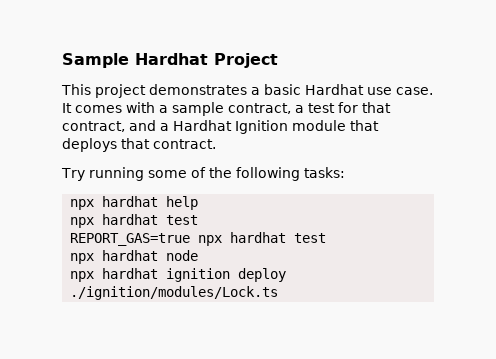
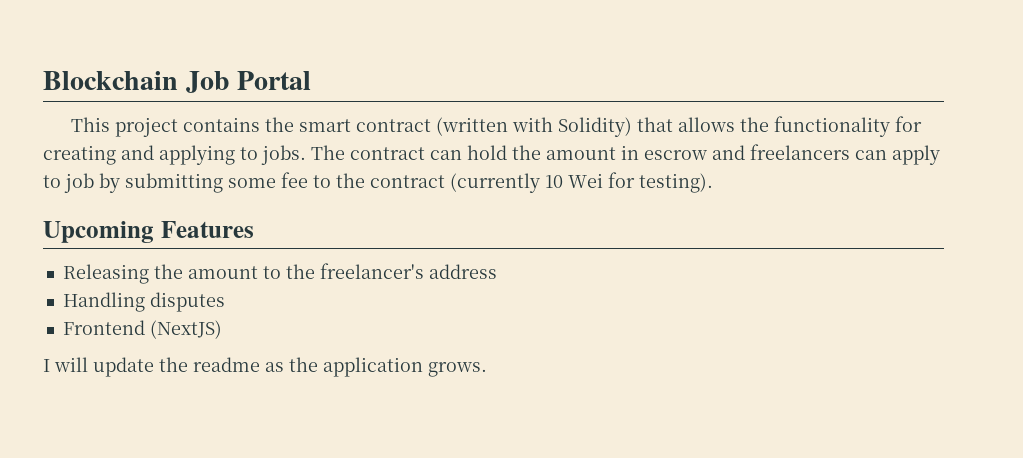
- Sample Hardhat Project
+ Blockchain Job Portal
- This project demonstrates a basic Hardhat use case. It comes with a sample contract, a test for that contract, and a Hardhat Ignition module that deploys that contract.
- Try running some of the following tasks:
- npx hardhat help
- npx hardhat test
- REPORT_GAS=true npx hardhat test
- npx hardhat node
- npx hardhat ignition deploy ./ignition/modules/Lock.ts
+ This project contains the smart contract (written with Solidity) that allows the functionality for creating and applying to jobs. The contract can hold the amount in escrow and freelancers can apply to job by submitting some fee to the contract (currently 10 Wei for testing).
+ Upcoming Features
+ Releasing the amount to the freelancer's address
+ Handling disputes
+ Frontend (NextJS)
+ I will update the readme as the application grows.

